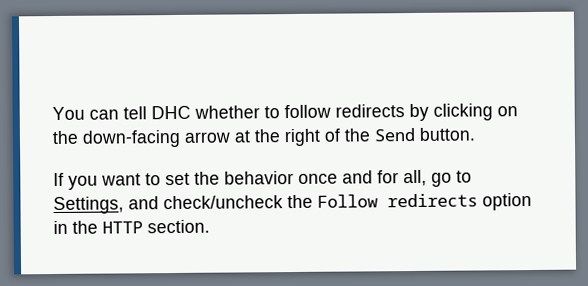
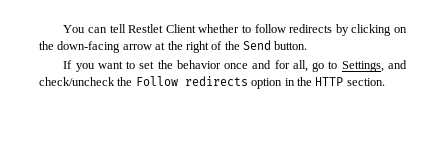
- You can tell DHC whether to follow redirects by clicking on the down-facing arrow at the right of the Send button.
+ You can tell Restlet Client whether to follow redirects by clicking on the down-facing arrow at the right of the Send button.

